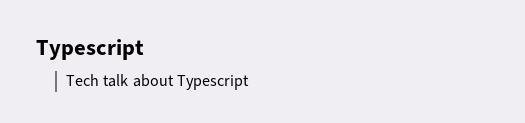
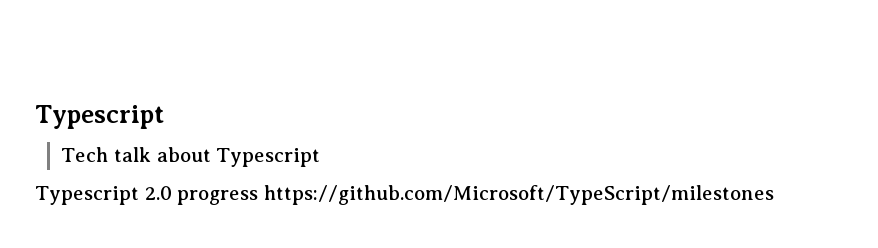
+ Typescript 2.0 progress https://github.com/Microsoft/TypeScript/milestones

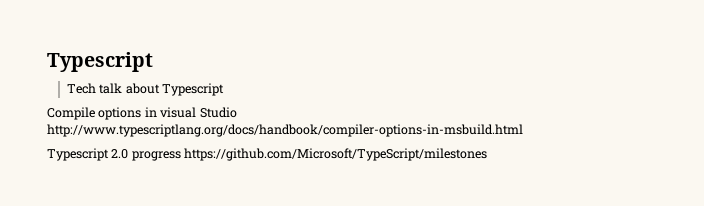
+ Compile options in visual Studio http://www.typescriptlang.org/docs/handbook/compiler-options-in-msbuild.html

